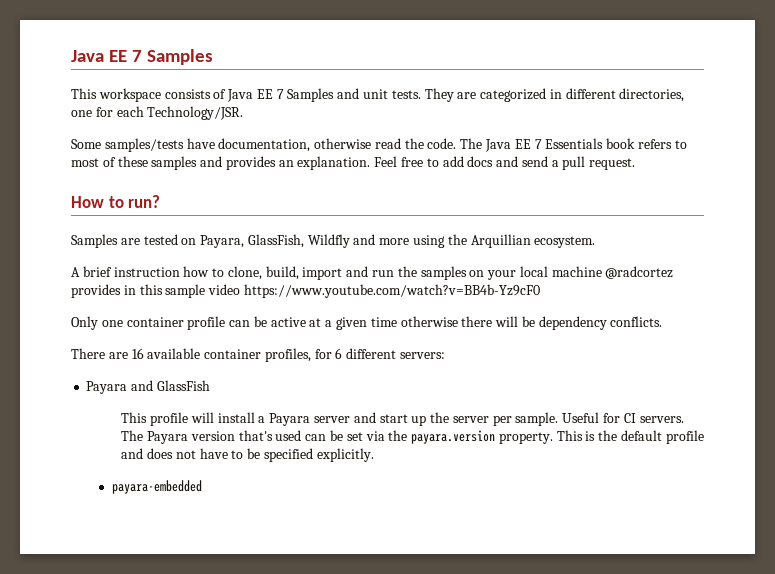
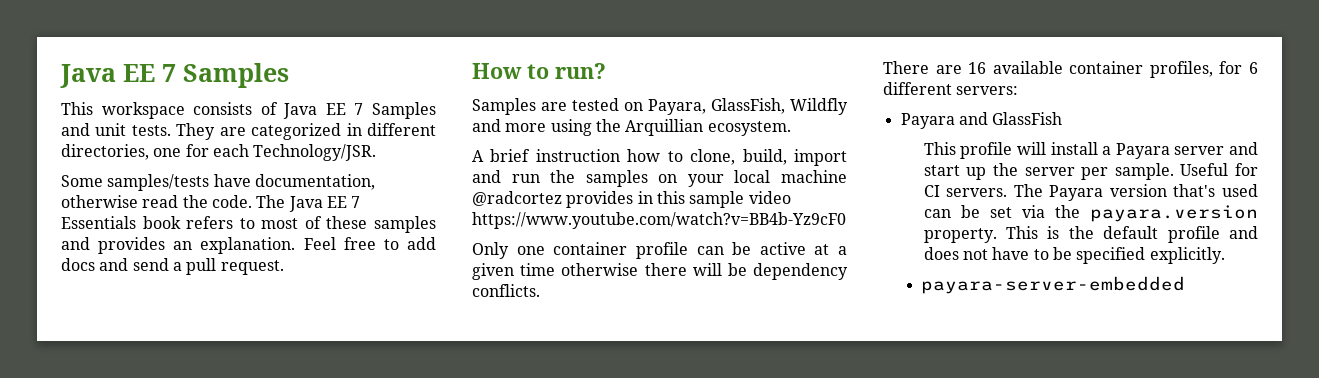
- payara-embedded
+ payara-server-embedded

